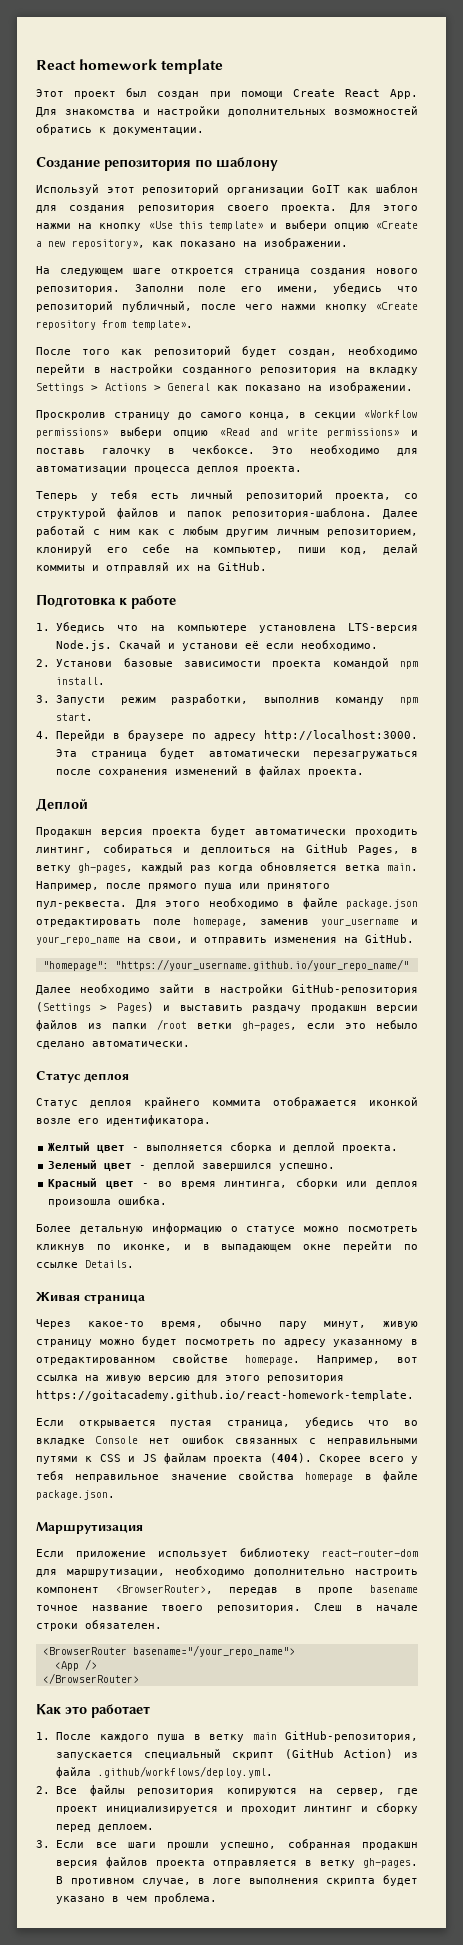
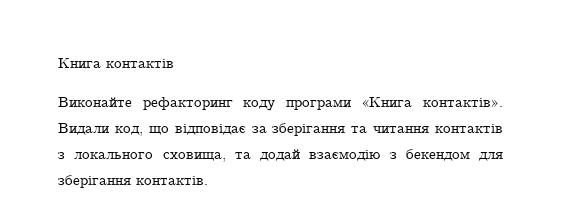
- React homework template
- Этот проект был создан при помощи Create React App. Для знакомства и настройки дополнительных возможностей обратись к документации.
- Создание репозитория по шаблону
- Используй этот репозиторий организации GoIT как шаблон для создания репозитория своего проекта. Для этого нажми на кнопку «Use this template» и выбери опцию «Create a new repository», как показано на изображении.
- На следующем шаге откроется страница создания нового репозитория. Заполни поле его имени, убедись что репозиторий публичный, после чего нажми кнопку «Create repository from template».
- После того как репозиторий будет создан, необходимо перейти в настройки созданного репозитория на вкладку Settings > Actions > General как показано на изображении.
- Проскролив страницу до самого конца, в секции «Workflow permissions» выбери опцию «Read and write permissions» и поставь галочку в чекбоксе. Это необходимо для автоматизации процесса деплоя проекта.
- Теперь у тебя есть личный репозиторий проекта, со структурой файлов и папок репозитория-шаблона. Далее работай с ним как с любым другим личным репозиторием, клонируй его себе на компьютер, пиши код, делай коммиты и отправляй их на GitHub.
- Подготовка к работе
- 1. Убедись что на компьютере установлена LTS-версия Node.js. Скачай и установи её если необходимо.
- 2. Установи базовые зависимости проекта командой npm install.
- 3. Запусти режим разработки, выполнив команду npm start.
- 4. Перейди в браузере по адресу http://localhost:3000. Эта страница будет автоматически перезагружаться после сохранения изменений в файлах проекта.
- Деплой
- Продакшн версия проекта будет автоматически проходить линтинг, собираться и деплоиться на GitHub Pages, в ветку gh-pages, каждый раз когда обновляется ветка main. Например, после прямого пуша или принятого пул-реквеста. Для этого необходимо в файле package.json отредактировать поле homepage, заменив your_username и your_repo_name на свои, и отправить изменения на GitHub.
- "homepage": "https://your_username.github.io/your_repo_name/"
- Далее необходимо зайти в настройки GitHub-репозитория (Settings > Pages) и выставить раздачу продакшн версии файлов из папки /root ветки gh-pages, если это небыло сделано автоматически.
- Статус деплоя
- Статус деплоя крайнего коммита отображается иконкой возле его идентификатора.
- Желтый цвет - выполняется сборка и деплой проекта.
- Зеленый цвет - деплой завершился успешно.
- Красный цвет - во время линтинга, сборки или деплоя произошла ошибка.
- Более детальную информацию о статусе можно посмотреть кликнув по иконке, и в выпадающем окне перейти по ссылке Details.
- Живая страница
- Через какое-то время, обычно пару минут, живую страницу можно будет посмотреть по адресу указанному в отредактированном свойстве homepage. Например, вот ссылка на живую версию для этого репозитория https://goitacademy.github.io/react-homework-template.
- Если открывается пустая страница, убедись что во вкладке Console нет ошибок связанных с неправильными путями к CSS и JS файлам проекта (404). Скорее всего у тебя неправильное значение свойства homepage в файле package.json.
- Маршрутизация
- Если приложение использует библиотеку react-router-dom для маршрутизации, необходимо дополнительно настроить компонент <BrowserRouter>, передав в пропе basename точное название твоего репозитория. Слеш в начале строки обязателен.
- <BrowserRouter basename="/your_repo_name">
- <App />
- </BrowserRouter>
- Как это работает
- 1. После каждого пуша в ветку main GitHub-репозитория, запускается специальный скрипт (GitHub Action) из файла .github/workflows/deploy.yml.
- 2. Все файлы репозитория копируются на сервер, где проект инициализируется и проходит линтинг и сборку перед деплоем.
- 3. Если все шаги прошли успешно, собранная продакшн версия файлов проекта отправляется в ветку gh-pages. В противном случае, в логе выполнения скрипта будет указано в чем проблема.
+ Книга контактів
+ Виконайте рефакторинг коду програми «Книга контактів». Видали код, що відповідає за зберігання та читання контактів з локального сховища, та додай взаємодію з бекендом для зберігання контактів.

